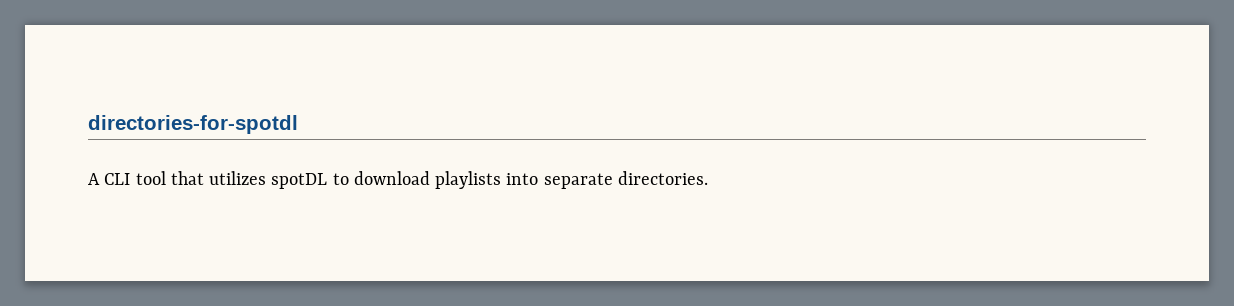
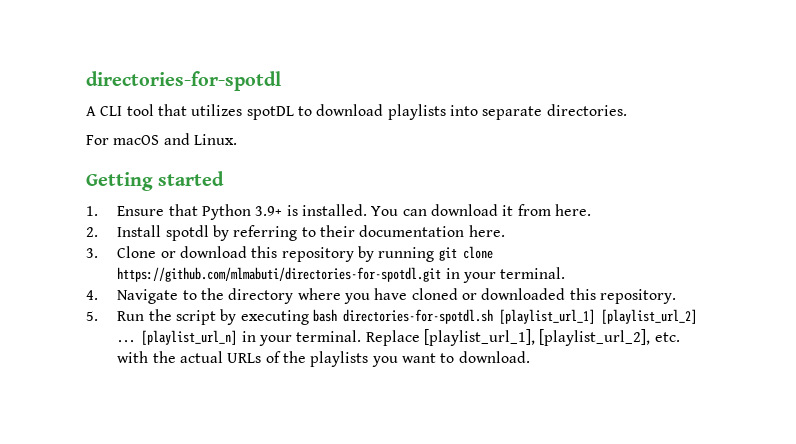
+ For macOS and Linux.
+ Getting started
+ 1. Ensure that Python 3.9+ is installed. You can download it from here.
+ 2. Install spotdl by referring to their documentation here.
+ 3. Clone or download this repository by running git clone https://github.com/mlmabuti/directories-for-spotdl.git in your terminal.
+ 4. Navigate to the directory where you have cloned or downloaded this repository.
+ 5. Run the script by executing bash directories-for-spotdl.sh [playlist_url_1] [playlist_url_2] ... [playlist_url_n] in your terminal. Replace [playlist_url_1], [playlist_url_2], etc. with the actual URLs of the playlists you want to download.

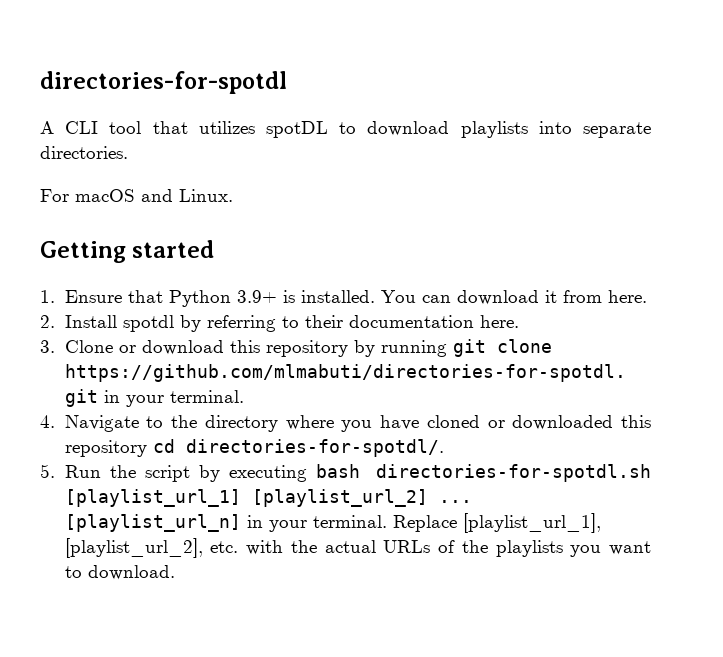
- 4. Navigate to the directory where you have cloned or downloaded this repository.
+ 4. Navigate to the directory where you have cloned or downloaded this repository cd directories-for-spotdl/.

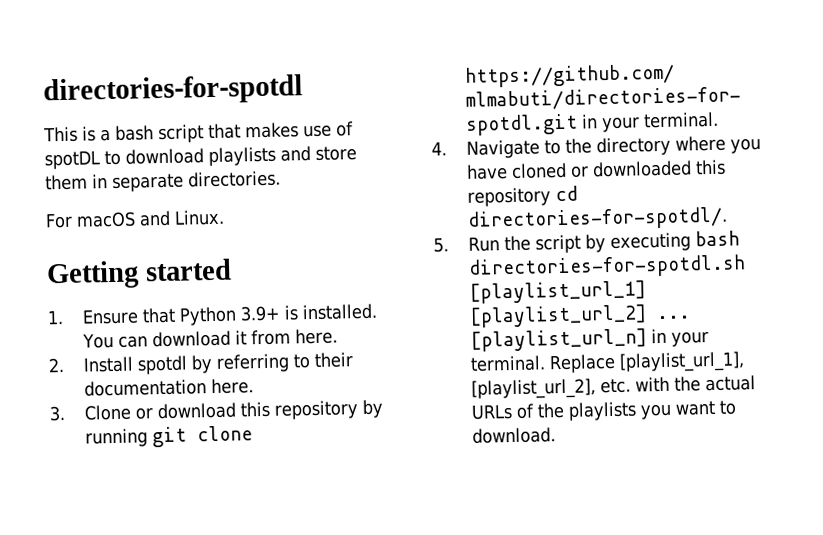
- A CLI tool that utilizes spotDL to download playlists into separate directories.
+ This is a bash script that makes use of spotDL to download playlists and store them in separate directories.

